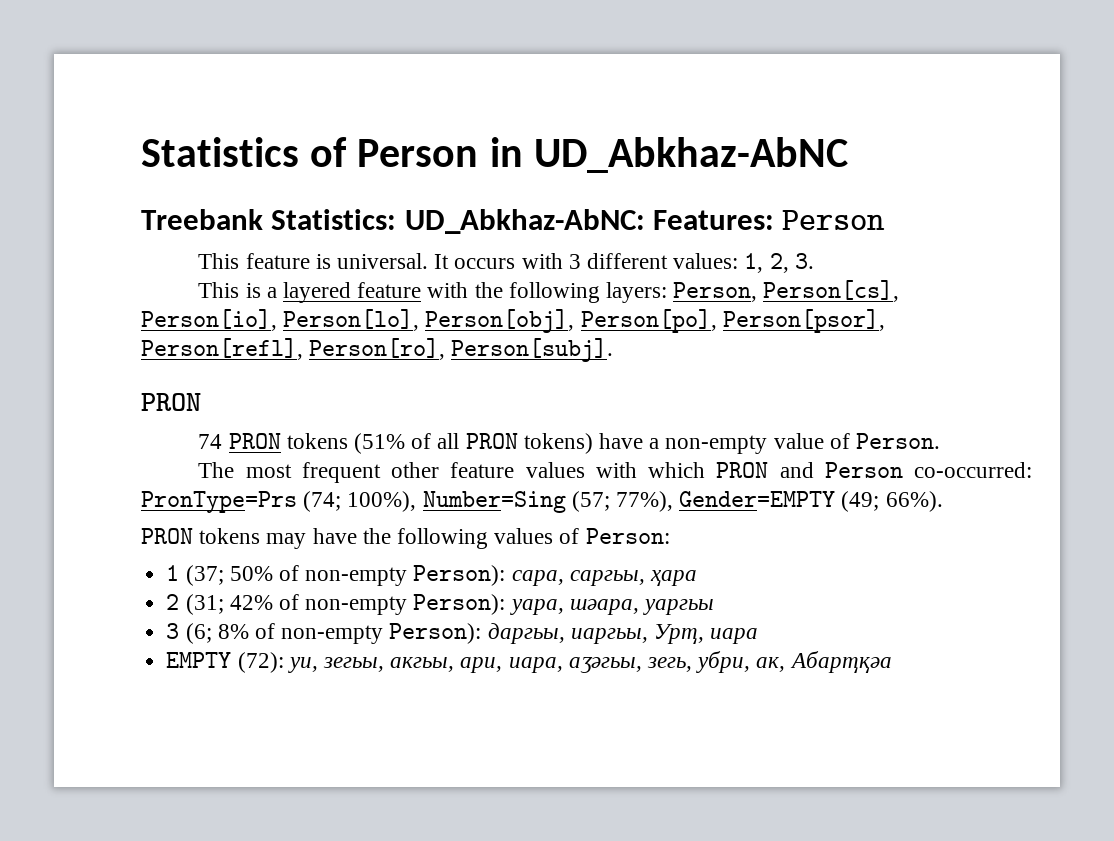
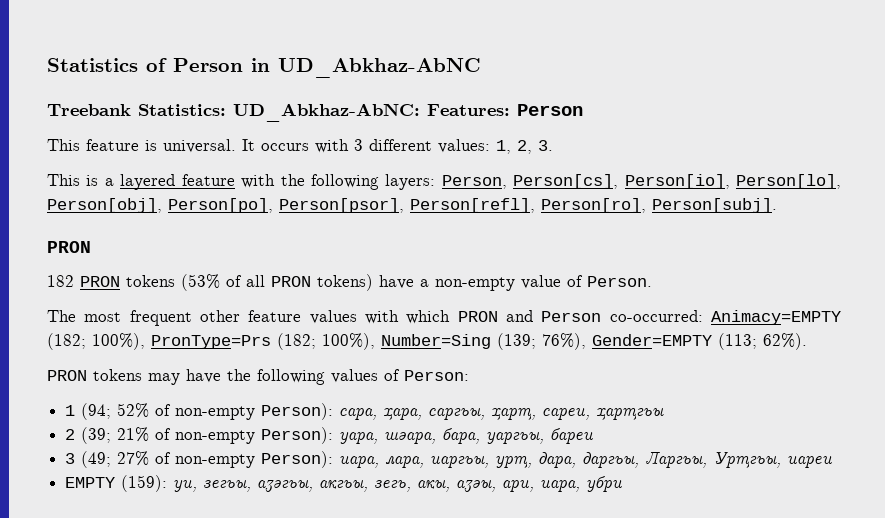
- 74 PRON tokens (51% of all PRON tokens) have a non-empty value of Person.
+ 182 PRON tokens (53% of all PRON tokens) have a non-empty value of Person.
- The most frequent other feature values with which PRON and Person co-occurred: PronType=Prs (74; 100%), Number=Sing (57; 77%), Gender=EMPTY (49; 66%).
+ The most frequent other feature values with which PRON and Person co-occurred: Animacy=EMPTY (182; 100%), PronType=Prs (182; 100%), Number=Sing (139; 76%), Gender=EMPTY (113; 62%).
- 1 (37; 50% of non-empty Person): сара, саргьы, ҳара
+ 1 (94; 52% of non-empty Person): сара, ҳара, саргьы, ҳарҭ, сареи, ҳарҭгьы
- 2 (31; 42% of non-empty Person): уара, шәара, уаргьы
- 3 (6; 8% of non-empty Person): даргьы, иаргьы, Урҭ, иара
+ 2 (39; 21% of non-empty Person): уара, шәара, бара, уаргьы, бареи
+ 3 (49; 27% of non-empty Person): иара, лара, иаргьы, урҭ, дара, даргьы, Ларгьы, Урҭгьы, иареи
- EMPTY (72): уи, зегьы, акгьы, ари, иара, аӡәгьы, зегь, убри, ак, Абарҭқәа
+ EMPTY (159): уи, зегьы, аӡәгьы, акгьы, зегь, акы, аӡәы, ари, иара, убри

